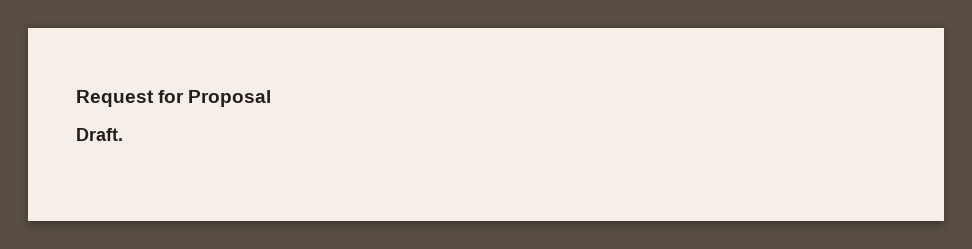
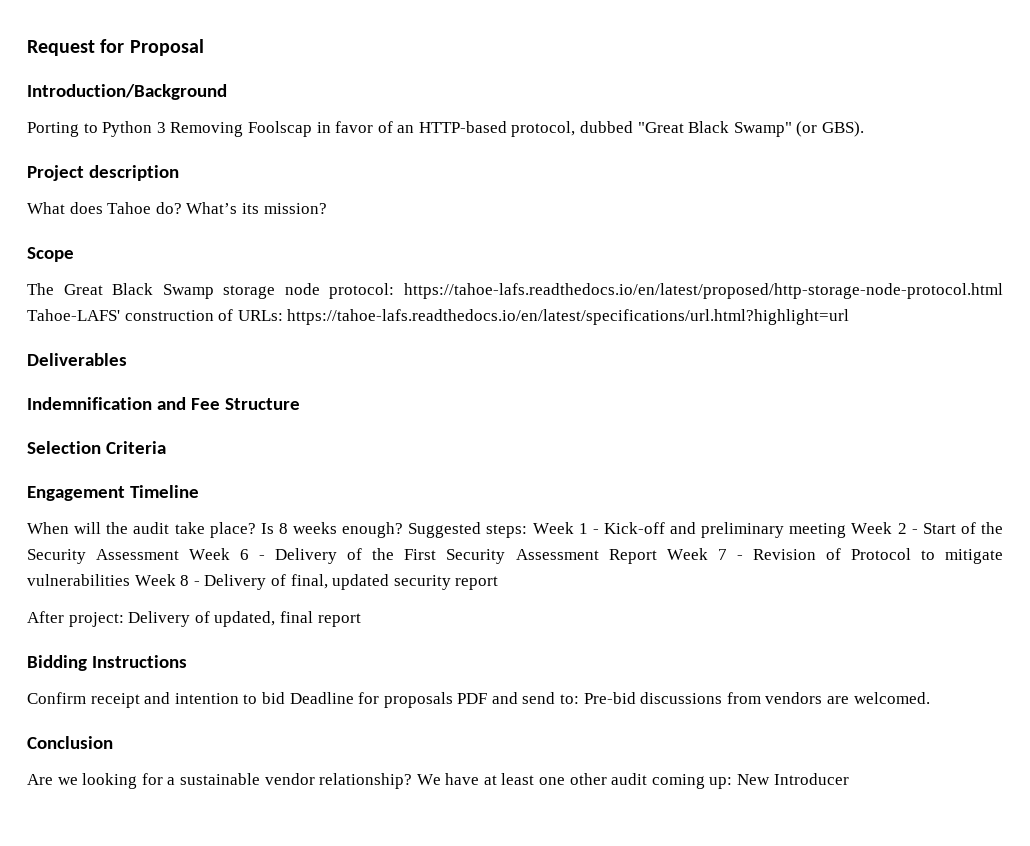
- Draft.
+ Introduction/Background
+ Porting to Python 3 Removing Foolscap in favor of an HTTP-based protocol, dubbed "Great Black Swamp" (or GBS).
+ Project description
+ What does Tahoe do? What’s its mission?
+ Scope
+ The Great Black Swamp storage node protocol: https://tahoe-lafs.readthedocs.io/en/latest/proposed/http-storage-node-protocol.html Tahoe-LAFS' construction of URLs: https://tahoe-lafs.readthedocs.io/en/latest/specifications/url.html?highlight=url
+ Deliverables
+ Indemnification and Fee Structure
+ Selection Criteria
+ Engagement Timeline
+ When will the audit take place? Is 8 weeks enough? Suggested steps: Week 1 - Kick-off and preliminary meeting Week 2 - Start of the Security Assessment Week 6 - Delivery of the First Security Assessment Report Week 7 - Revision of Protocol to mitigate vulnerabilities Week 8 - Delivery of final, updated security report
+ After project: Delivery of updated, final report
+ Bidding Instructions
+ Confirm receipt and intention to bid Deadline for proposals PDF and send to: Pre-bid discussions from vendors are welcomed.
+ Conclusion
+ Are we looking for a sustainable vendor relationship? We have at least one other audit coming up: New Introducer

